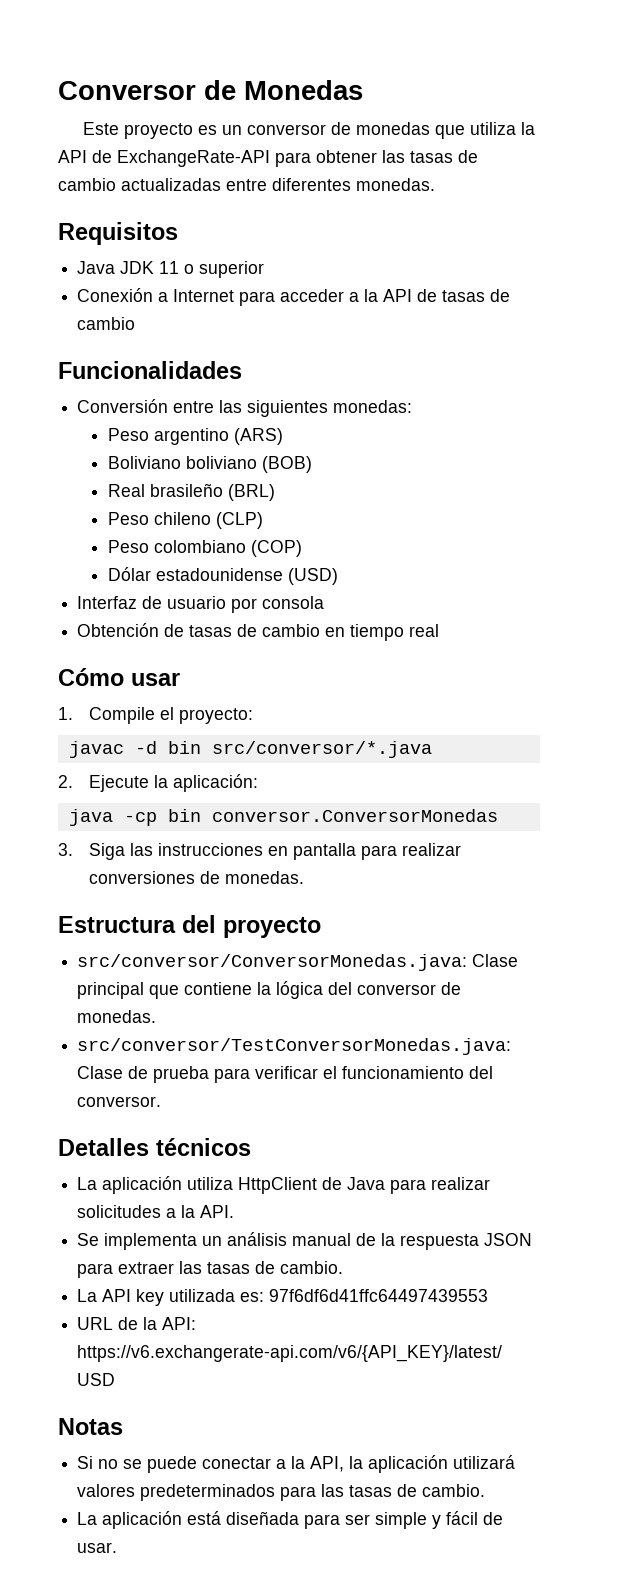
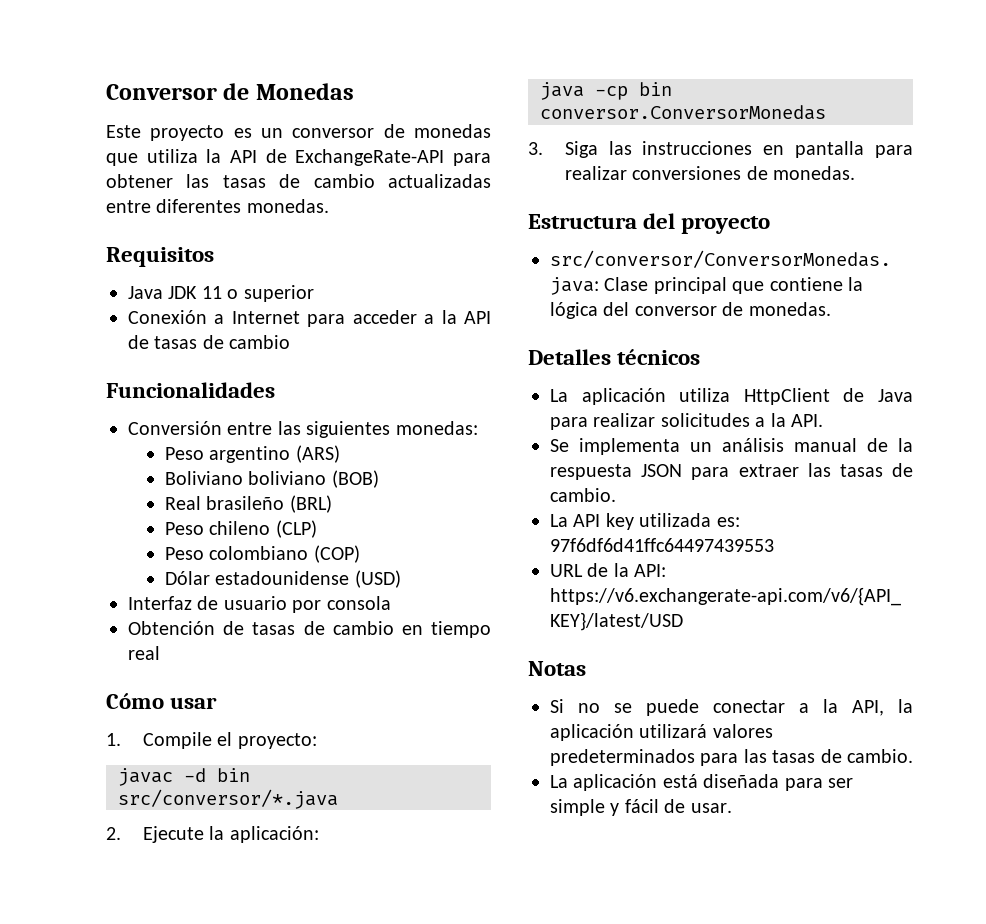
- src/conversor/TestConversorMonedas.java: Clase de prueba para verificar el funcionamiento del conversor.

